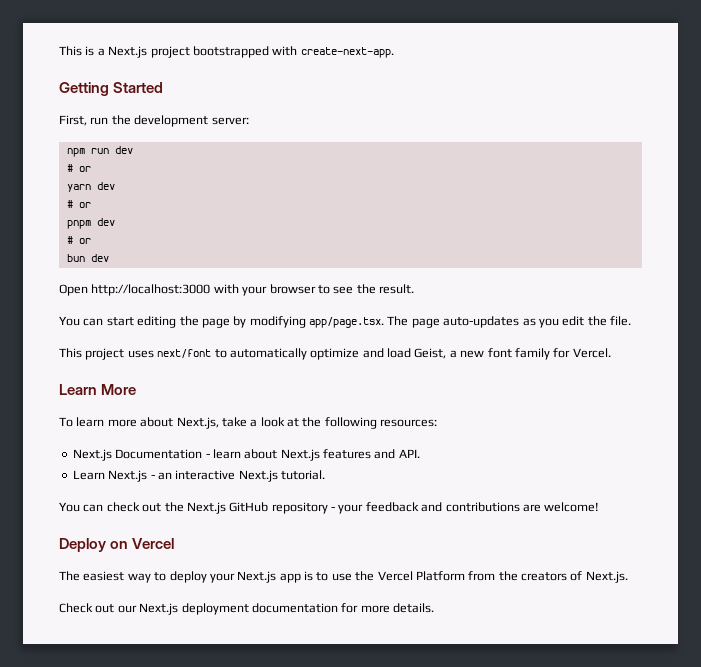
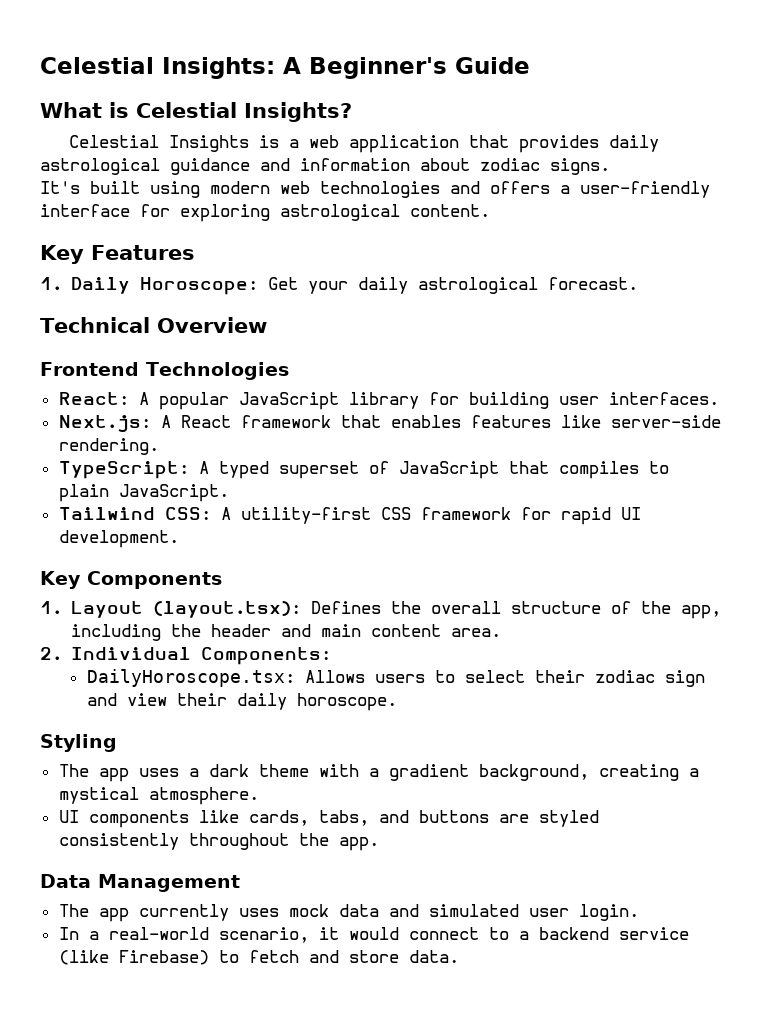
- This is a Next.js project bootstrapped with create-next-app.
- Getting Started
- First, run the development server:
- npm run dev
- # or
- yarn dev
- # or
- pnpm dev
- # or
- bun dev
- Open http://localhost:3000 with your browser to see the result.
- You can start editing the page by modifying app/page.tsx. The page auto-updates as you edit the file.
- This project uses next/font to automatically optimize and load Geist, a new font family for Vercel.
- Learn More
- To learn more about Next.js, take a look at the following resources:
- Next.js Documentation - learn about Next.js features and API.
- Learn Next.js - an interactive Next.js tutorial.
- You can check out the Next.js GitHub repository - your feedback and contributions are welcome!
- Deploy on Vercel
- The easiest way to deploy your Next.js app is to use the Vercel Platform from the creators of Next.js.
- Check out our Next.js deployment documentation for more details.
+ Celestial Insights: A Beginner's Guide
+ What is Celestial Insights?
+ Celestial Insights is a web application that provides daily astrological guidance and information about zodiac signs.
+ It's built using modern web technologies and offers a user-friendly interface for exploring astrological content.
+ Key Features
+ 1. Daily Horoscope: Get your daily astrological forecast.
+ Technical Overview
+ Frontend Technologies
+ React: A popular JavaScript library for building user interfaces.
+ Next.js: A React framework that enables features like server-side rendering.
+ TypeScript: A typed superset of JavaScript that compiles to plain JavaScript.
+ Tailwind CSS: A utility-first CSS framework for rapid UI development.
+ Key Components
+ 1. Layout (layout.tsx): Defines the overall structure of the app, including the header and main content area.
+ 2. Individual Components:
+ DailyHoroscope.tsx: Allows users to select their zodiac sign and view their daily horoscope.
+ Styling
+ The app uses a dark theme with a gradient background, creating a mystical atmosphere.
+ UI components like cards, tabs, and buttons are styled consistently throughout the app.
+ Data Management
+ The app currently uses mock data and simulated user login.
+ In a real-world scenario, it would connect to a backend service (like Firebase) to fetch and store data.

